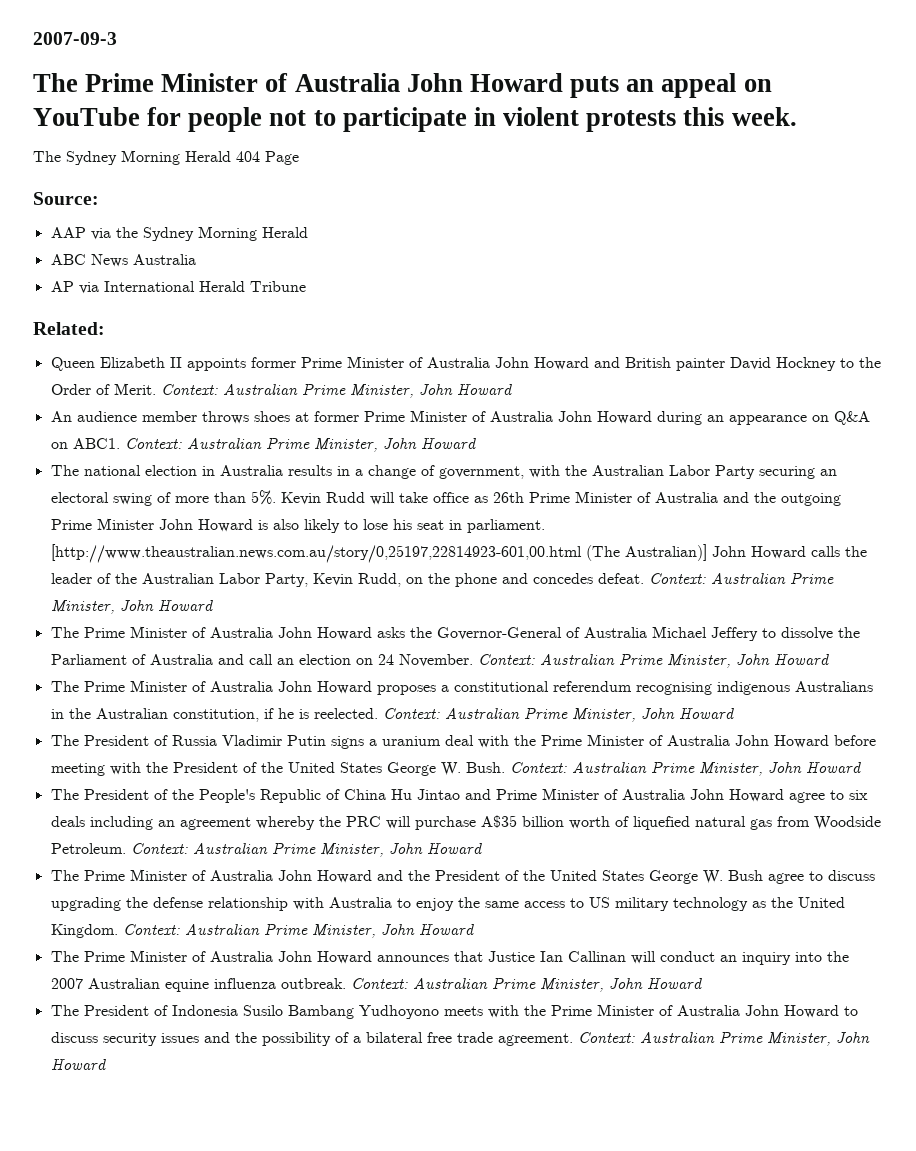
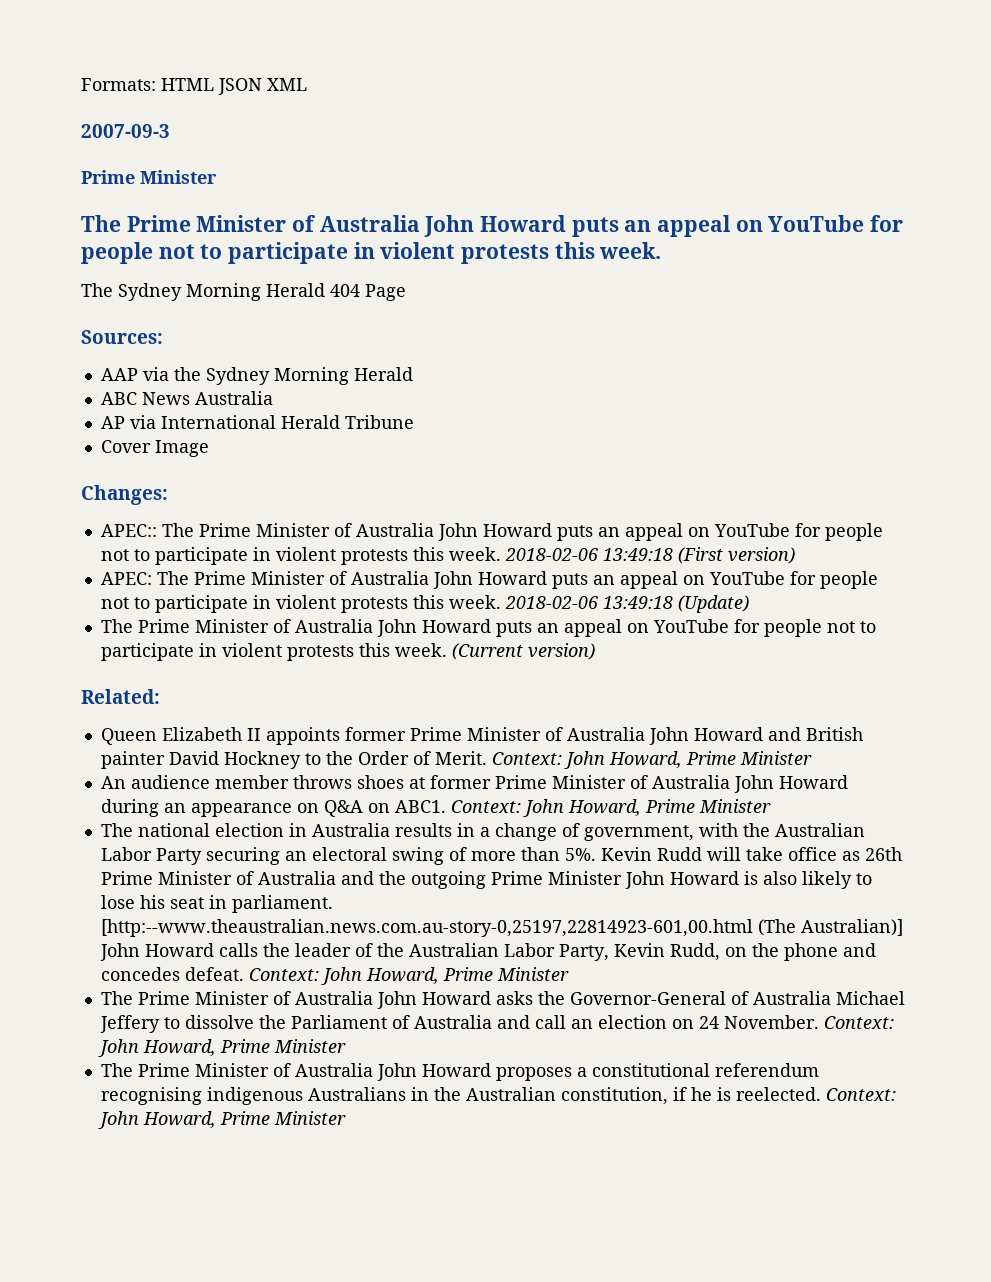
+ Formats: HTML JSON XML
  2007-09-3
+ Prime Minister
- Source:
+ Sources:
+ Cover Image
+ Changes:
+ APEC:: The Prime Minister of Australia John Howard puts an appeal on YouTube for people not to participate in violent protests this week. 2018-02-06 13:49:18 (First version)
+ APEC: The Prime Minister of Australia John Howard puts an appeal on YouTube for people not to participate in violent protests this week. 2018-02-06 13:49:18 (Update)
+ The Prime Minister of Australia John Howard puts an appeal on YouTube for people not to participate in violent protests this week. (Current version)
- Queen Elizabeth II appoints former Prime Minister of Australia John Howard and British painter David Hockney to the Order of Merit. Context: Australian Prime Minister, John Howard
+ Queen Elizabeth II appoints former Prime Minister of Australia John Howard and British painter David Hockney to the Order of Merit. Context: John Howard, Prime Minister
- An audience member throws shoes at former Prime Minister of Australia John Howard during an appearance on Q&A on ABC1. Context: Australian Prime Minister, John Howard
+ An audience member throws shoes at former Prime Minister of Australia John Howard during an appearance on Q&A on ABC1. Context: John Howard, Prime Minister
- [http://www.theaustralian.news.com.au/story/0,25197,22814923-601,00.html (The Australian)] John Howard calls the leader of the Australian Labor Party, Kevin Rudd, on the phone and concedes defeat. Context: Australian Prime Minister, John Howard
+ [http:--www.theaustralian.news.com.au-story-0,25197,22814923-601,00.html (The Australian)] John Howard calls the leader of the Australian Labor Party, Kevin Rudd, on the phone and concedes defeat. Context: John Howard, Prime Minister
- The Prime Minister of Australia John Howard asks the Governor-General of Australia Michael Jeffery to dissolve the Parliament of Australia and call an election on 24 November. Context: Australian Prime Minister, John Howard
+ The Prime Minister of Australia John Howard asks the Governor-General of Australia Michael Jeffery to dissolve the Parliament of Australia and call an election on 24 November. Context: John Howard, Prime Minister
- The Prime Minister of Australia John Howard proposes a constitutional referendum recognising indigenous Australians in the Australian constitution, if he is reelected. Context: Australian Prime Minister, John Howard
- The President of Russia Vladimir Putin signs a uranium deal with the Prime Minister of Australia John Howard before meeting with the President of the United States George W. Bush. Context: Australian Prime Minister, John Howard
- The President of the People's Republic of China Hu Jintao and Prime Minister of Australia John Howard agree to six deals including an agreement whereby the PRC will purchase A$35 billion worth of liquefied natural gas from Woodside Petroleum. Context: Australian Prime Minister, John Howard
- The Prime Minister of Australia John Howard and the President of the United States George W. Bush agree to discuss upgrading the defense relationship with Australia to enjoy the same access to US military technology as the United Kingdom. Context: Australian Prime Minister, John Howard
- The Prime Minister of Australia John Howard announces that Justice Ian Callinan will conduct an inquiry into the 2007 Australian equine influenza outbreak. Context: Australian Prime Minister, John Howard
- The President of Indonesia Susilo Bambang Yudhoyono meets with the Prime Minister of Australia John Howard to discuss security issues and the possibility of a bilateral free trade agreement. Context: Australian Prime Minister, John Howard
+ The Prime Minister of Australia John Howard proposes a constitutional referendum recognising indigenous Australians in the Australian constitution, if he is reelected. Context: John Howard, Prime Minister

